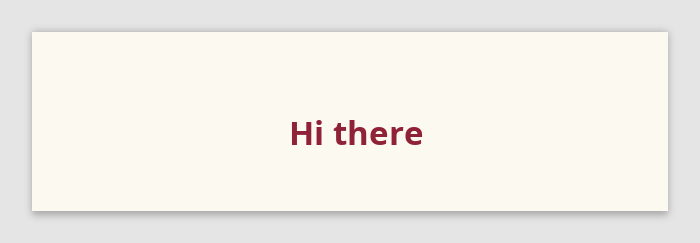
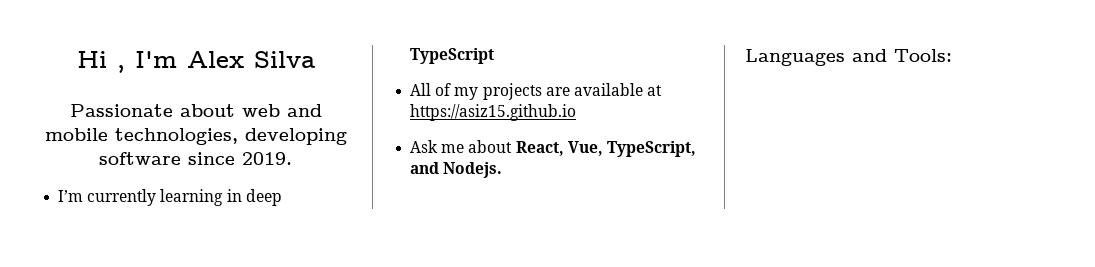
- Hi there
+ Hi , I'm Alex Silva
+ Passionate about web and mobile technologies, developing software since 2019.
+ I’m currently learning in deep TypeScript
+ All of my projects are available at https://asiz15.github.io
+ Ask me about React, Vue, TypeScript, and Nodejs.
+ Languages and Tools:

